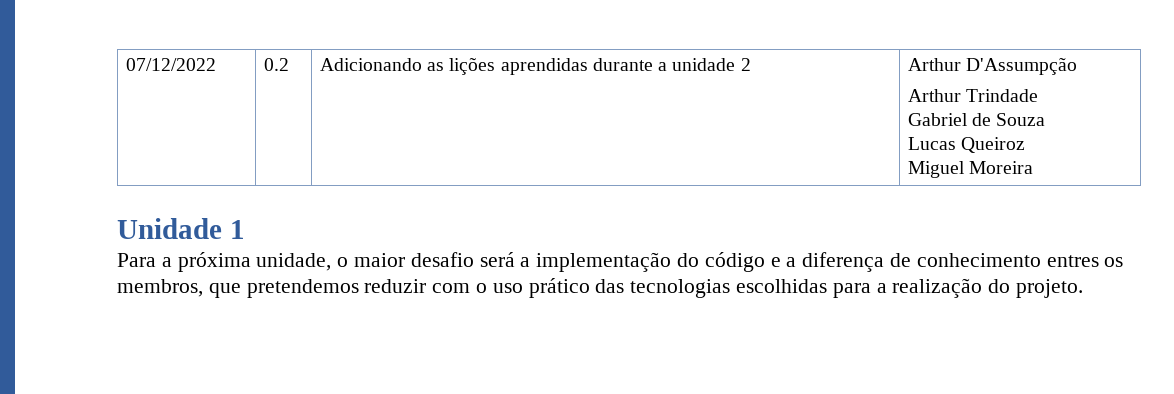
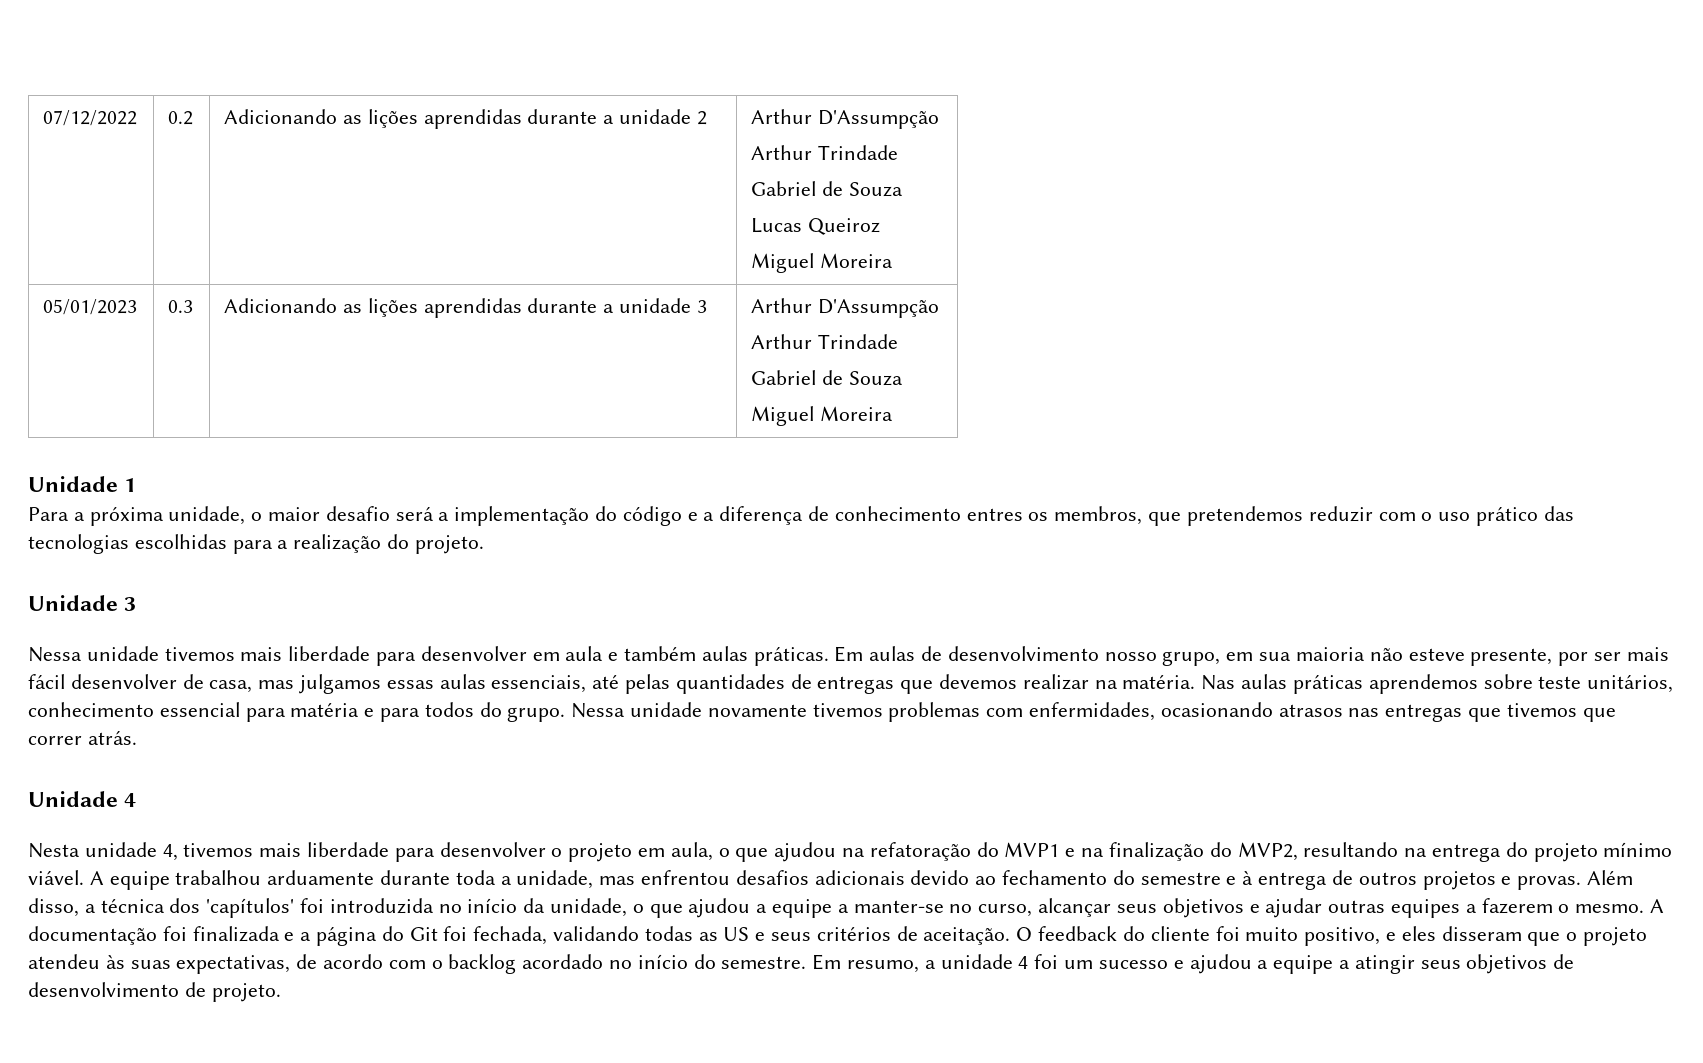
+ 05/01/2023 | 0.3 | Adicionando as lições aprendidas durante a unidade 3 | Arthur D'Assumpção
+ Arthur Trindade
+ Gabriel de Souza
+ Miguel Moreira
+ Unidade 3
+ Nessa unidade tivemos mais liberdade para desenvolver em aula e também aulas práticas. Em aulas de desenvolvimento nosso grupo, em sua maioria não esteve presente, por ser mais fácil desenvolver de casa, mas julgamos essas aulas essenciais, até pelas quantidades de entregas que devemos realizar na matéria. Nas aulas práticas aprendemos sobre teste unitários, conhecimento essencial para matéria e para todos do grupo. Nessa unidade novamente tivemos problemas com enfermidades, ocasionando atrasos nas entregas que tivemos que correr atrás.
+ Unidade 4
+ Nesta unidade 4, tivemos mais liberdade para desenvolver o projeto em aula, o que ajudou na refatoração do MVP1 e na finalização do MVP2, resultando na entrega do projeto mínimo viável. A equipe trabalhou arduamente durante toda a unidade, mas enfrentou desafios adicionais devido ao fechamento do semestre e à entrega de outros projetos e provas. Além disso, a técnica dos 'capítulos' foi introduzida no início da unidade, o que ajudou a equipe a manter-se no curso, alcançar seus objetivos e ajudar outras equipes a fazerem o mesmo. A documentação foi finalizada e a página do Git foi fechada, validando todas as US e seus critérios de aceitação. O feedback do cliente foi muito positivo, e eles disseram que o projeto atendeu às suas expectativas, de acordo com o backlog acordado no início do semestre. Em resumo, a unidade 4 foi um sucesso e ajudou a equipe a atingir seus objetivos de desenvolvimento de projeto.

